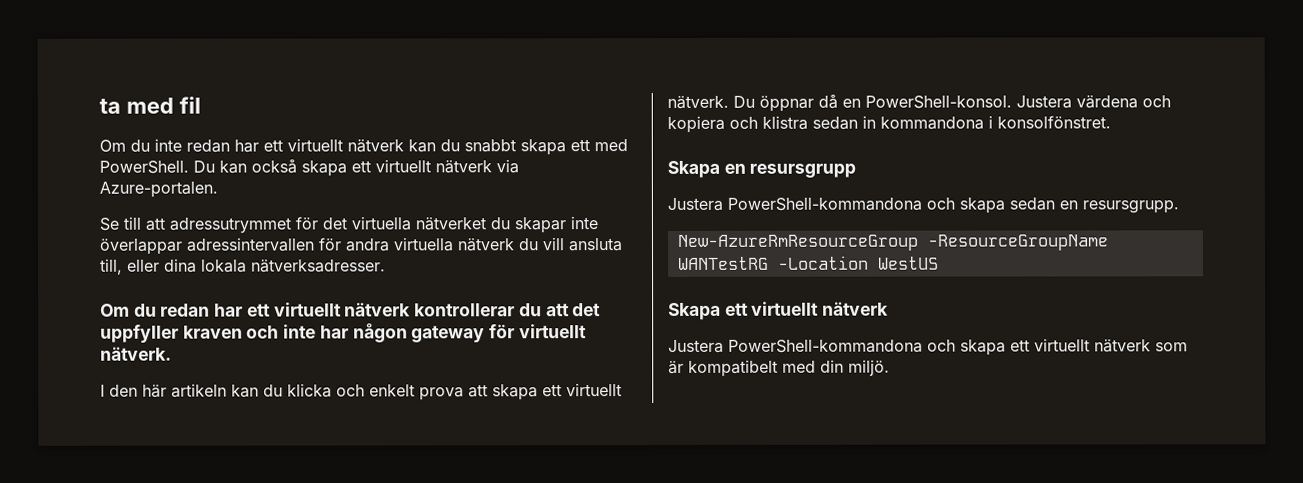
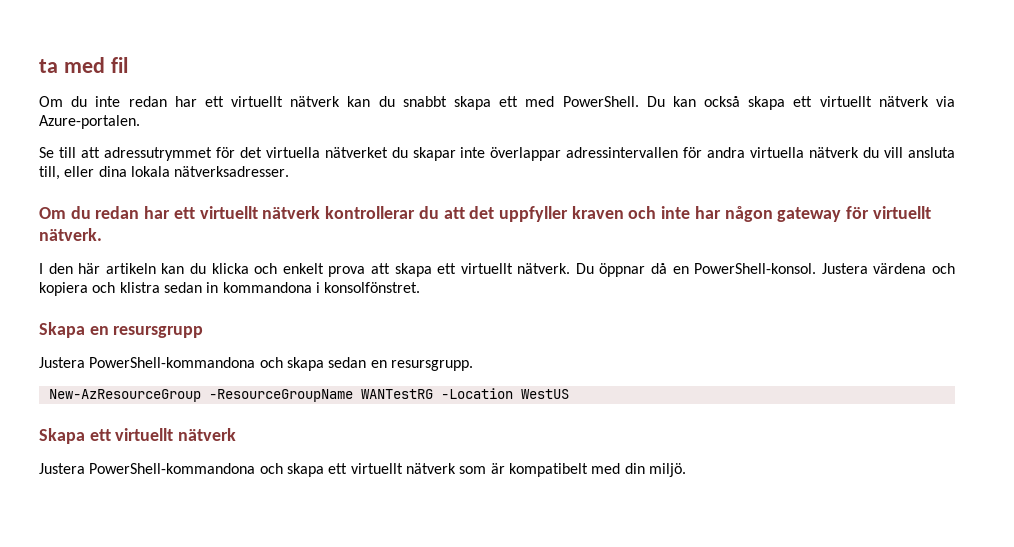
- New-AzureRmResourceGroup -ResourceGroupName WANTestRG -Location WestUS
+ New-AzResourceGroup -ResourceGroupName WANTestRG -Location WestUS

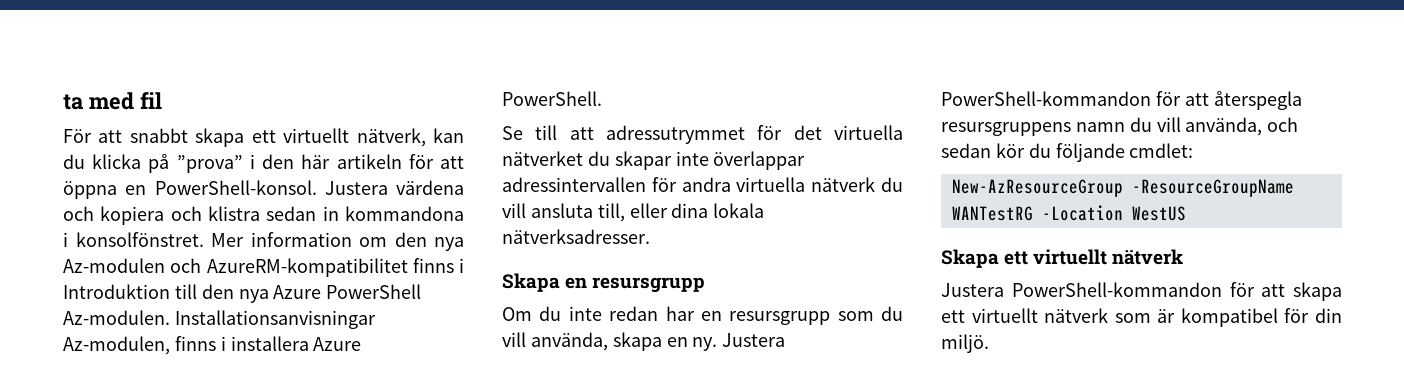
- Om du inte redan har ett virtuellt nätverk kan du snabbt skapa ett med PowerShell. Du kan också skapa ett virtuellt nätverk via Azure-portalen.
+ För att snabbt skapa ett virtuellt nätverk, kan du klicka på ”prova” i den här artikeln för att öppna en PowerShell-konsol. Justera värdena och kopiera och klistra sedan in kommandona i konsolfönstret. Mer information om den nya Az-modulen och AzureRM-kompatibilitet finns i Introduktion till den nya Azure PowerShell Az-modulen. Installationsanvisningar Az-modulen, finns i installera Azure PowerShell.
- Om du redan har ett virtuellt nätverk kontrollerar du att det uppfyller kraven och inte har någon gateway för virtuellt nätverk.
- I den här artikeln kan du klicka och enkelt prova att skapa ett virtuellt nätverk. Du öppnar då en PowerShell-konsol. Justera värdena och kopiera och klistra sedan in kommandona i konsolfönstret.
  Skapa en resursgrupp
- Justera PowerShell-kommandona och skapa sedan en resursgrupp.
+ Om du inte redan har en resursgrupp som du vill använda, skapa en ny. Justera PowerShell-kommandon för att återspegla resursgruppens namn du vill använda, och sedan kör du följande cmdlet:
- Justera PowerShell-kommandona och skapa ett virtuellt nätverk som är kompatibelt med din miljö.
+ Justera PowerShell-kommandon för att skapa ett virtuellt nätverk som är kompatibel för din miljö.

